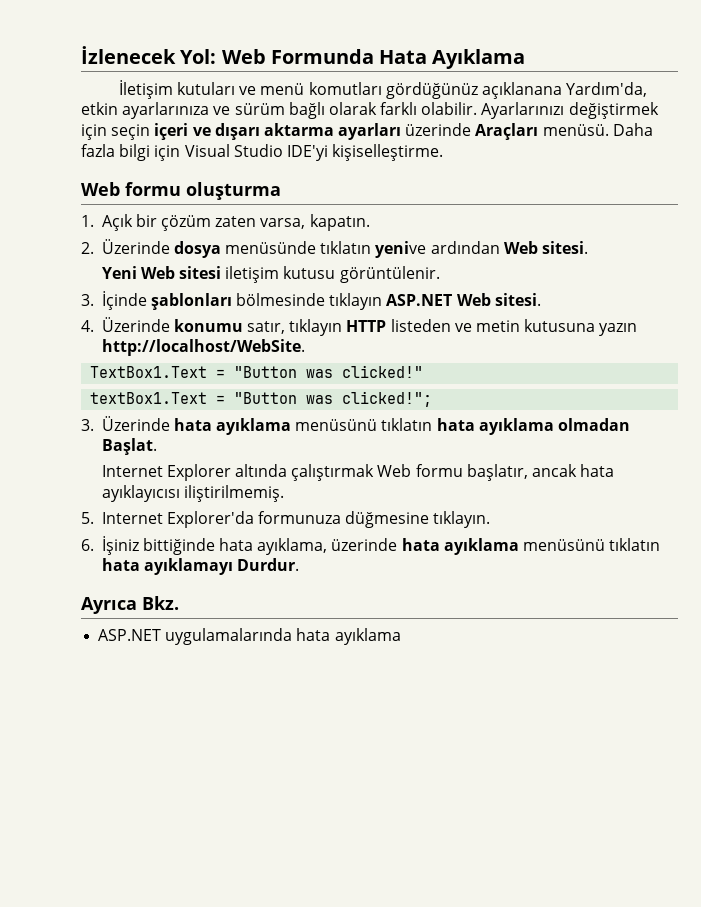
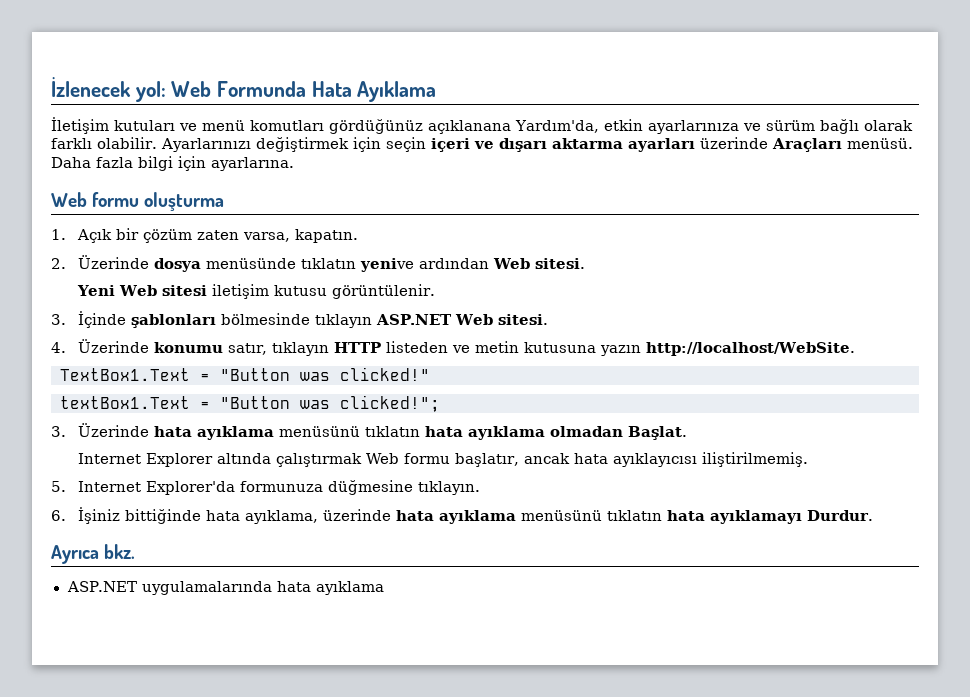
- İzlenecek Yol: Web Formunda Hata Ayıklama
+ İzlenecek yol: Web Formunda Hata Ayıklama
- Daha fazla bilgi için Visual Studio IDE'yi kişiselleştirme.
+ Daha fazla bilgi için ayarlarına.
- Ayrıca Bkz.
+ Ayrıca bkz.

